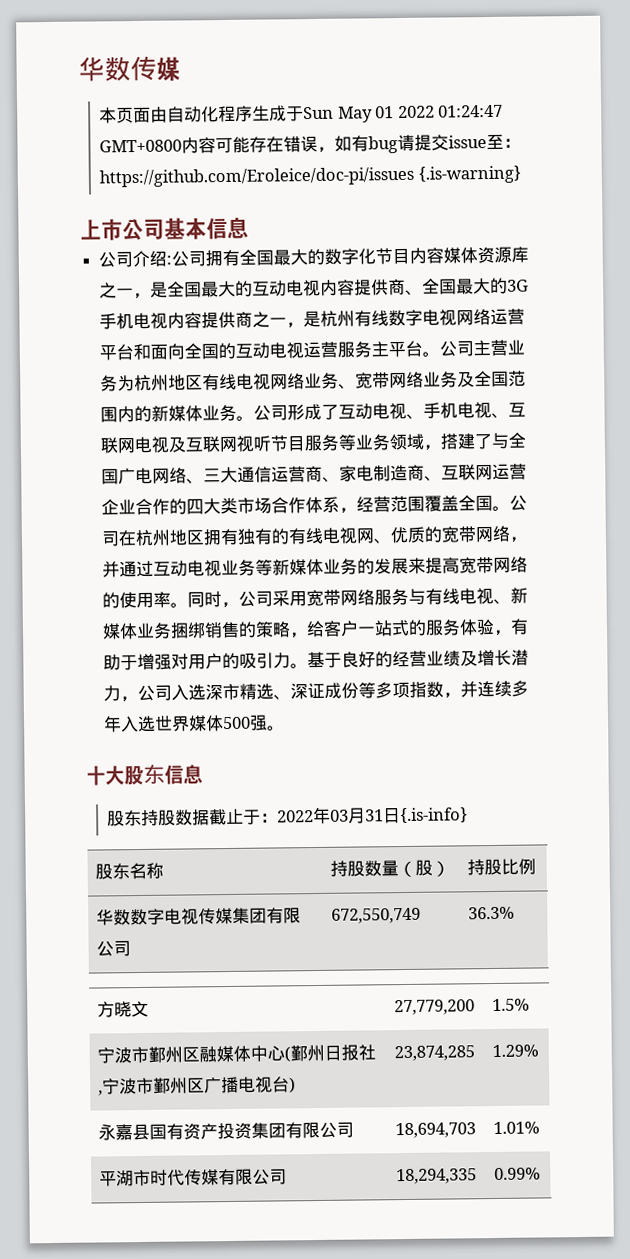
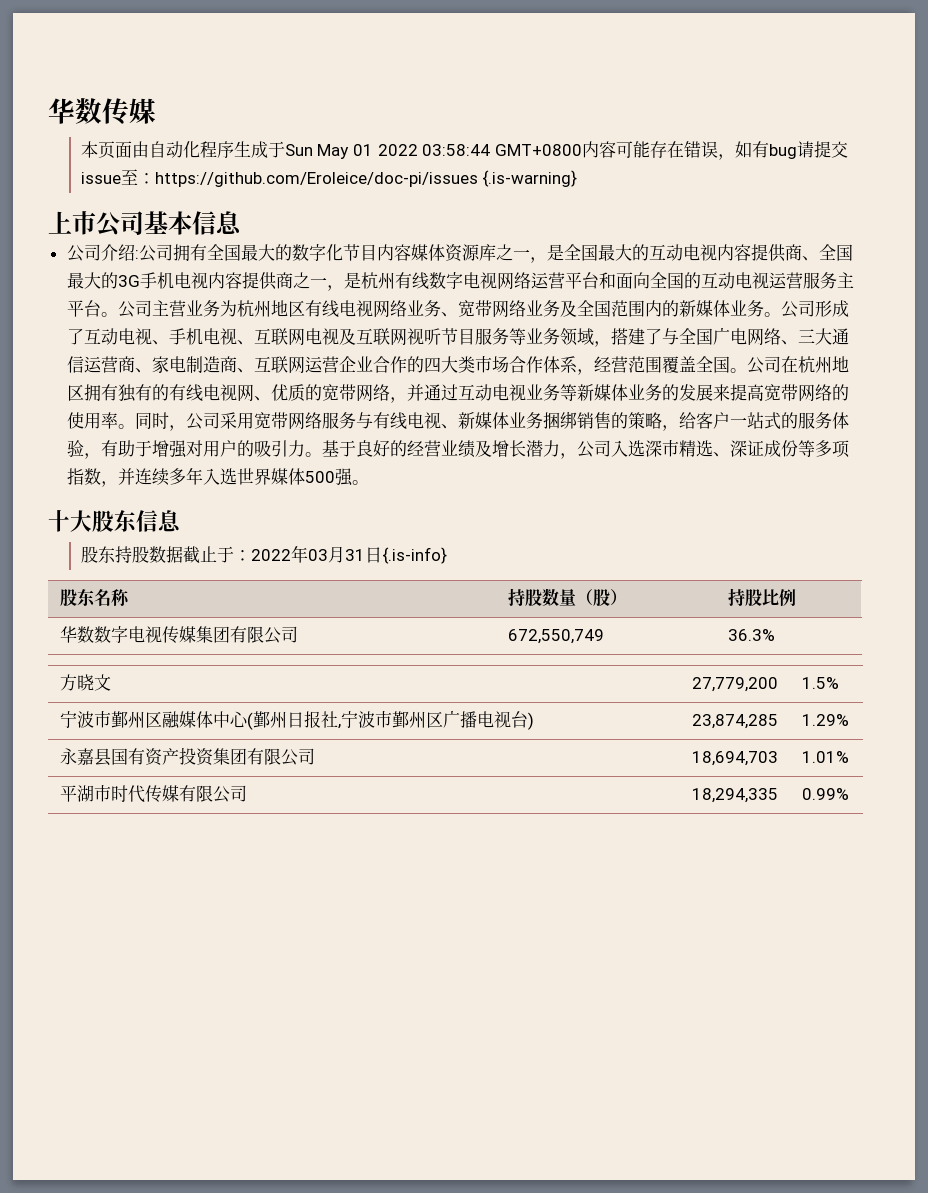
- 本页面由自动化程序生成于Sun May 01 2022 01:24:47 GMT+0800内容可能存在错误，如有bug请提交issue至：https://github.com/Eroleice/doc-pi/issues {.is-warning}
+ 本页面由自动化程序生成于Sun May 01 2022 03:58:44 GMT+0800内容可能存在错误，如有bug请提交issue至：https://github.com/Eroleice/doc-pi/issues {.is-warning}

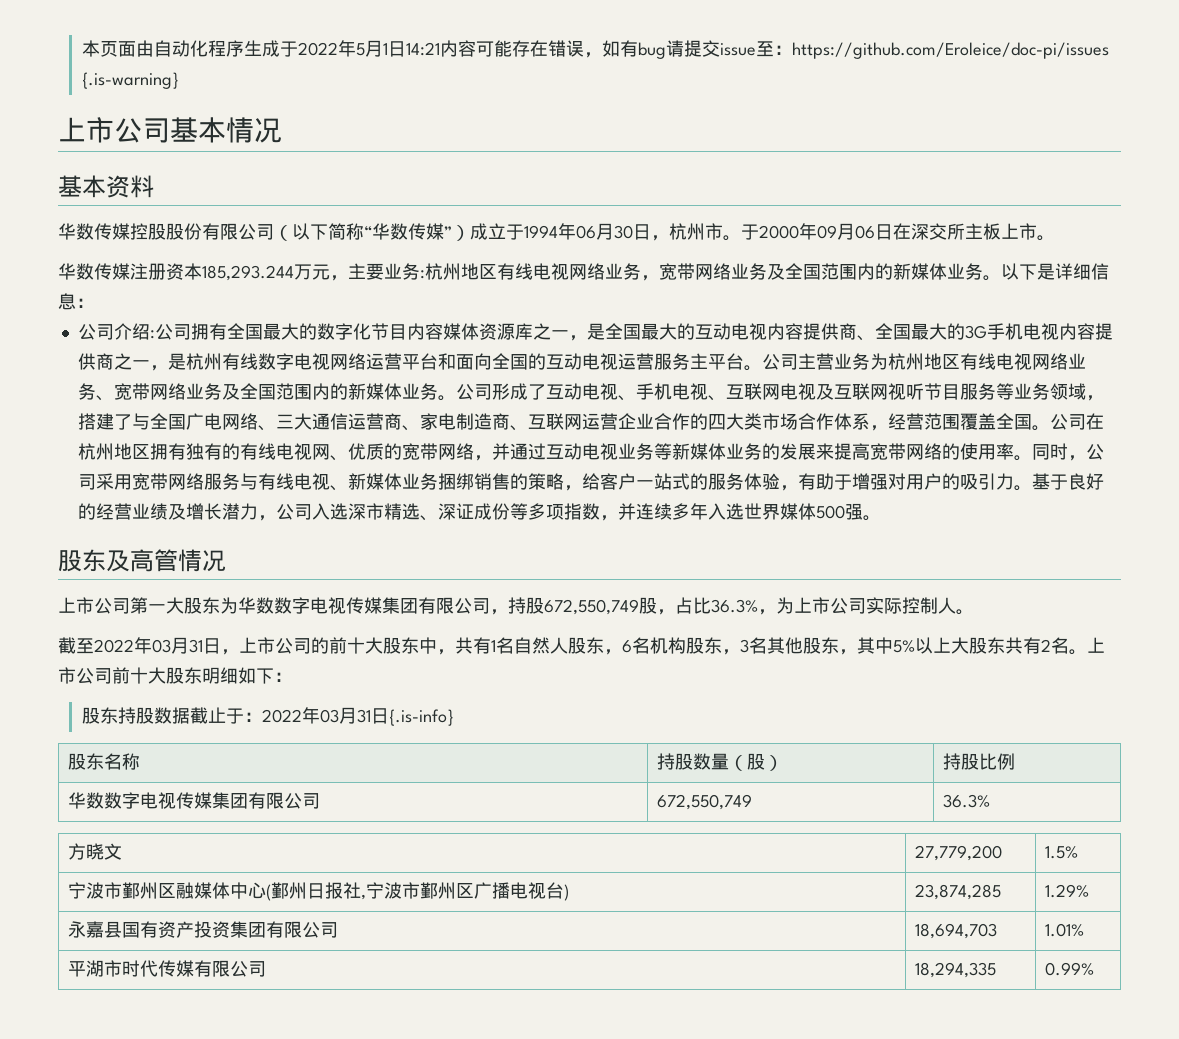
- 华数传媒
- 本页面由自动化程序生成于Sun May 01 2022 03:58:44 GMT+0800内容可能存在错误，如有bug请提交issue至：https://github.com/Eroleice/doc-pi/issues {.is-warning}
+ 本页面由自动化程序生成于2022年5月1日14:21内容可能存在错误，如有bug请提交issue至：https://github.com/Eroleice/doc-pi/issues {.is-warning}
- 上市公司基本信息
+ 上市公司基本情况
+ 基本资料
+ 华数传媒控股股份有限公司（以下简称“华数传媒”）成立于1994年06月30日，杭州市。于2000年09月06日在深交所主板上市。
+ 华数传媒注册资本185,293.244万元，主要业务:杭州地区有线电视网络业务，宽带网络业务及全国范围内的新媒体业务。以下是详细信息：
- 十大股东信息
+ 股东及高管情况
+ 上市公司第一大股东为华数数字电视传媒集团有限公司，持股672,550,749股，占比36.3%，为上市公司实际控制人。
+ 截至2022年03月31日，上市公司的前十大股东中，共有1名自然人股东，6名机构股东，3名其他股东，其中5%以上大股东共有2名。上市公司前十大股东明细如下：

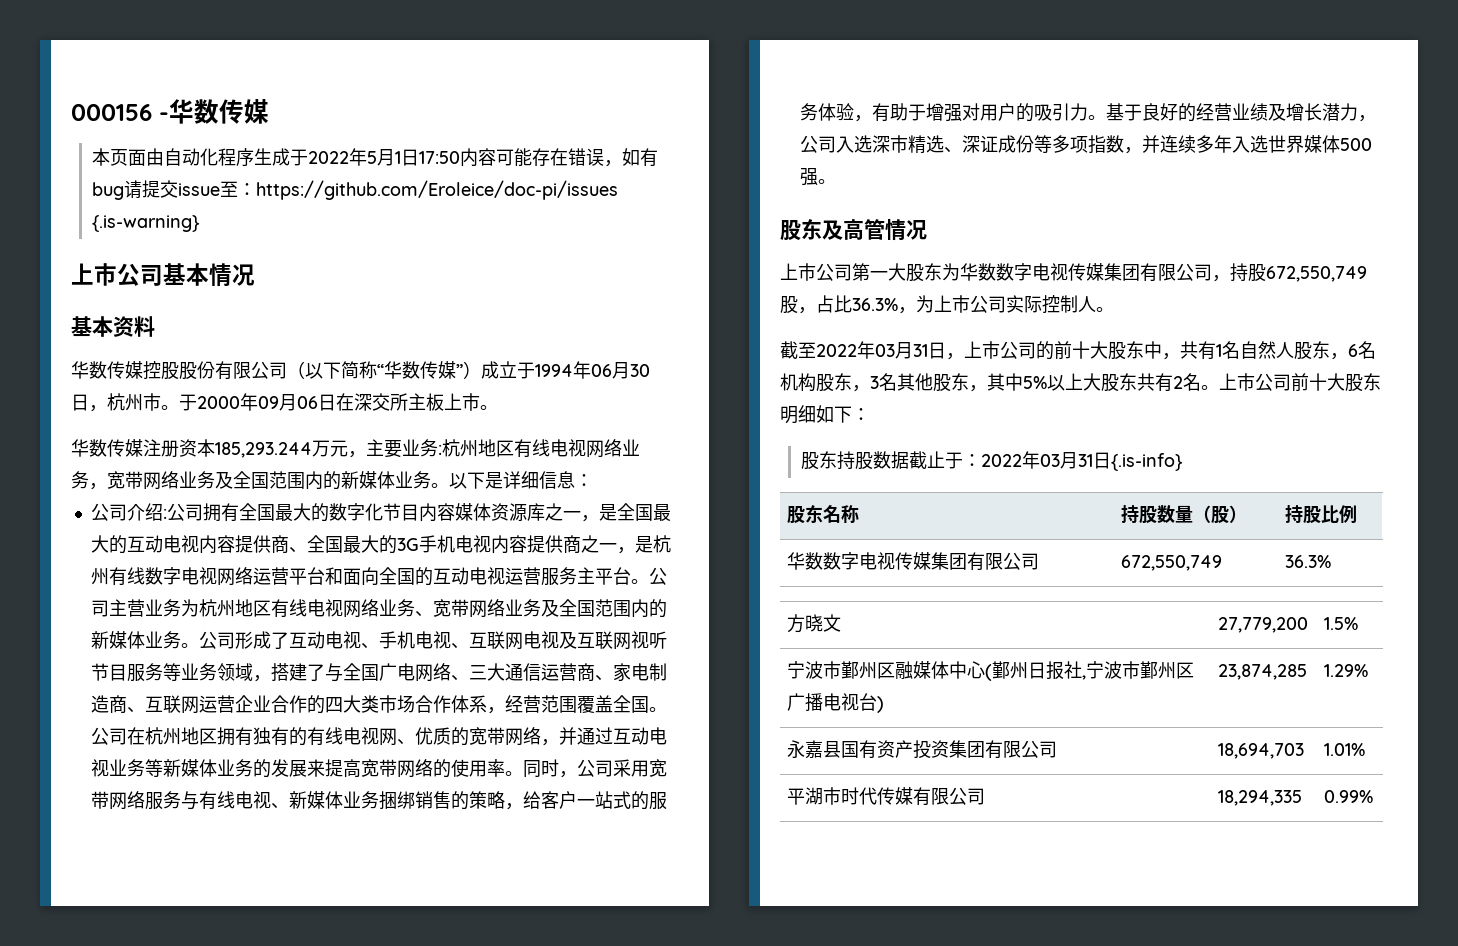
+ 000156 -华数传媒
- 本页面由自动化程序生成于2022年5月1日14:21内容可能存在错误，如有bug请提交issue至：https://github.com/Eroleice/doc-pi/issues {.is-warning}
+ 本页面由自动化程序生成于2022年5月1日17:50内容可能存在错误，如有bug请提交issue至：https://github.com/Eroleice/doc-pi/issues {.is-warning}

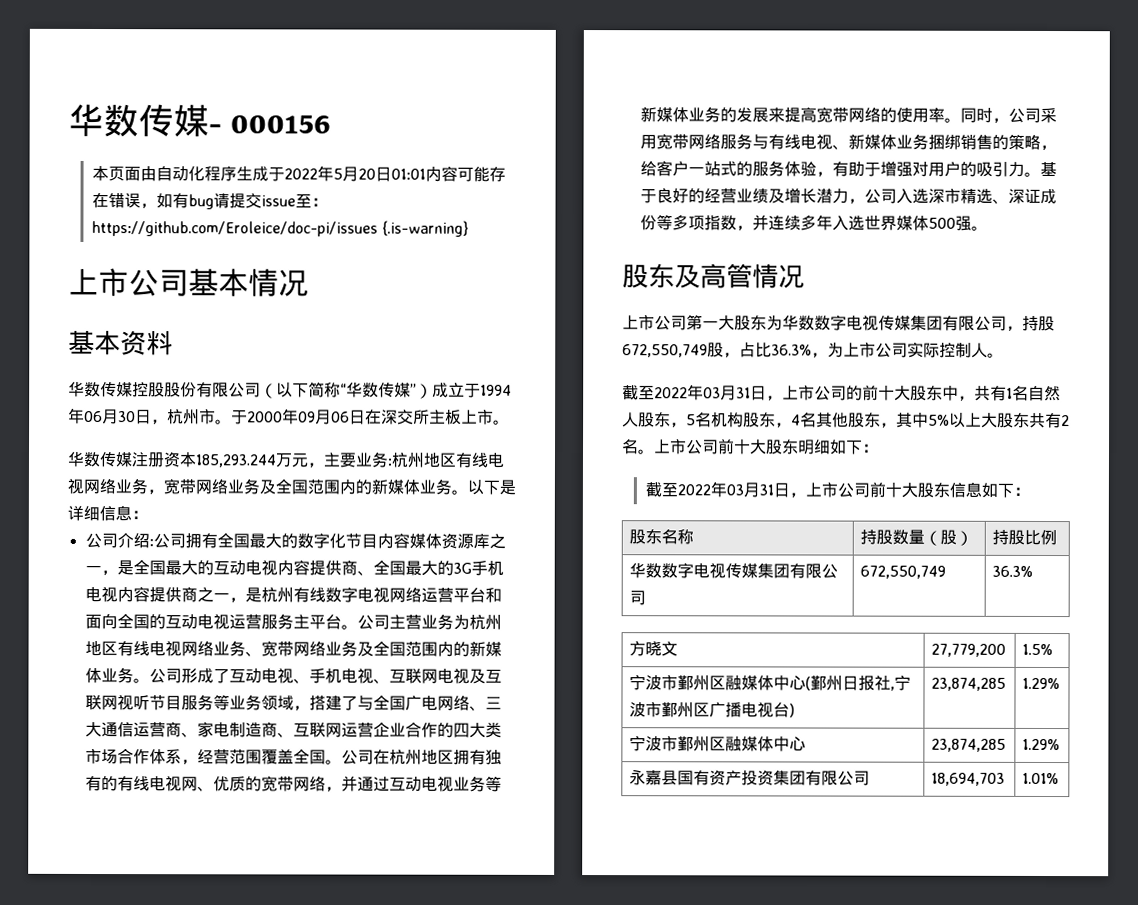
- 000156 -华数传媒
+ 华数传媒- 000156
- 本页面由自动化程序生成于2022年5月1日17:50内容可能存在错误，如有bug请提交issue至：https://github.com/Eroleice/doc-pi/issues {.is-warning}
+ 本页面由自动化程序生成于2022年5月20日01:01内容可能存在错误，如有bug请提交issue至：https://github.com/Eroleice/doc-pi/issues {.is-warning}
- 截至2022年03月31日，上市公司的前十大股东中，共有1名自然人股东，6名机构股东，3名其他股东，其中5%以上大股东共有2名。
+ 截至2022年03月31日，上市公司的前十大股东中，共有1名自然人股东，5名机构股东，4名其他股东，其中5%以上大股东共有2名。
- 股东持股数据截止于：2022年03月31日{.is-info}
+ 截至2022年03月31日，上市公司前十大股东信息如下：
+ 宁波市鄞州区融媒体中心 | 23,874,285 | 1.29%
- 平湖市时代传媒有限公司 | 18,294,335 | 0.99%

